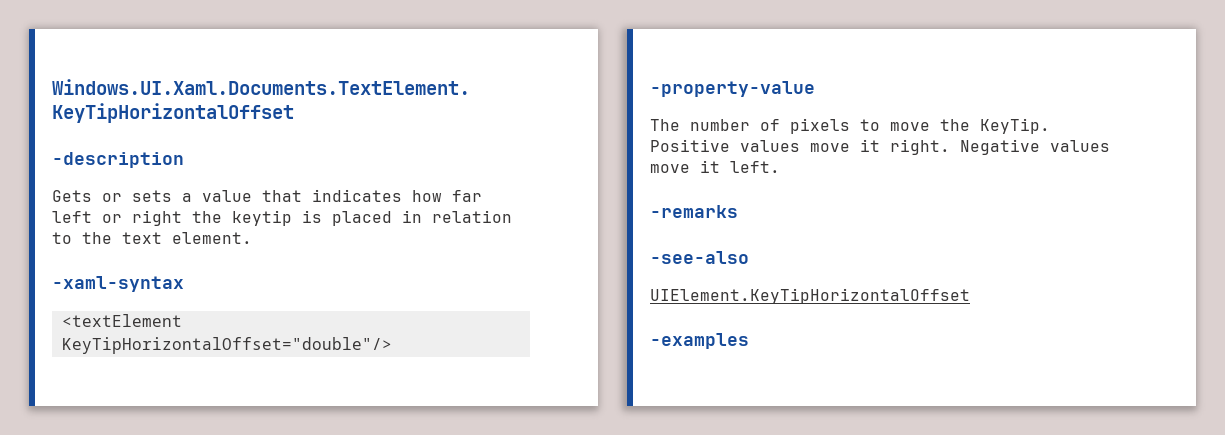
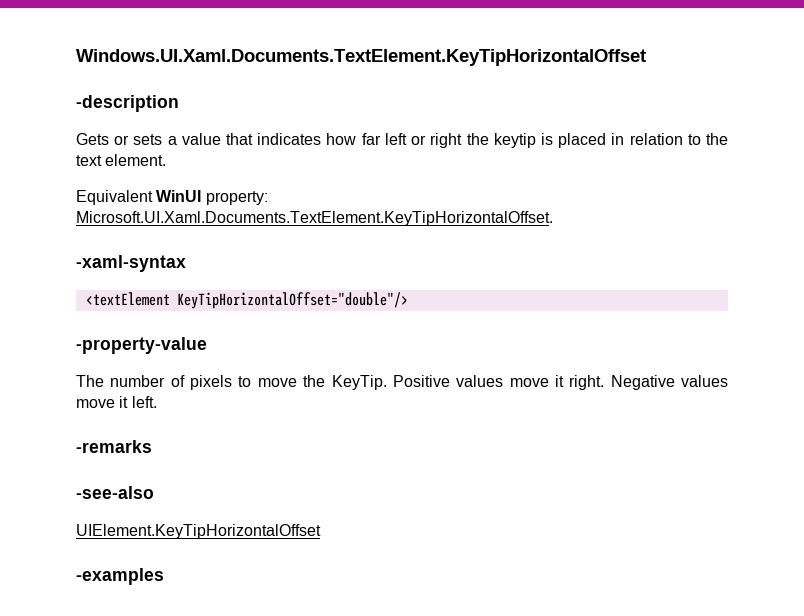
+ Equivalent WinUI property: Microsoft.UI.Xaml.Documents.TextElement.KeyTipHorizontalOffset.

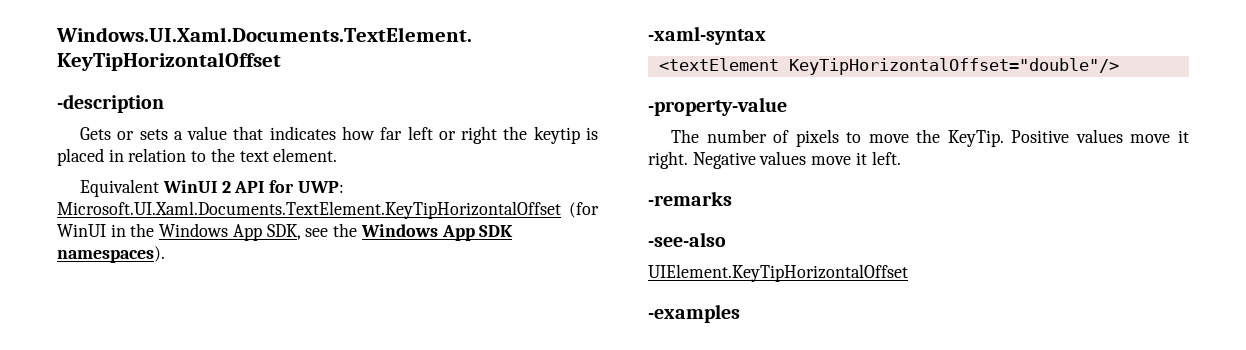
- Equivalent WinUI property: Microsoft.UI.Xaml.Documents.TextElement.KeyTipHorizontalOffset.
+ Equivalent WinUI 2 API for UWP: Microsoft.UI.Xaml.Documents.TextElement.KeyTipHorizontalOffset (for WinUI in the Windows App SDK, see the Windows App SDK namespaces).

